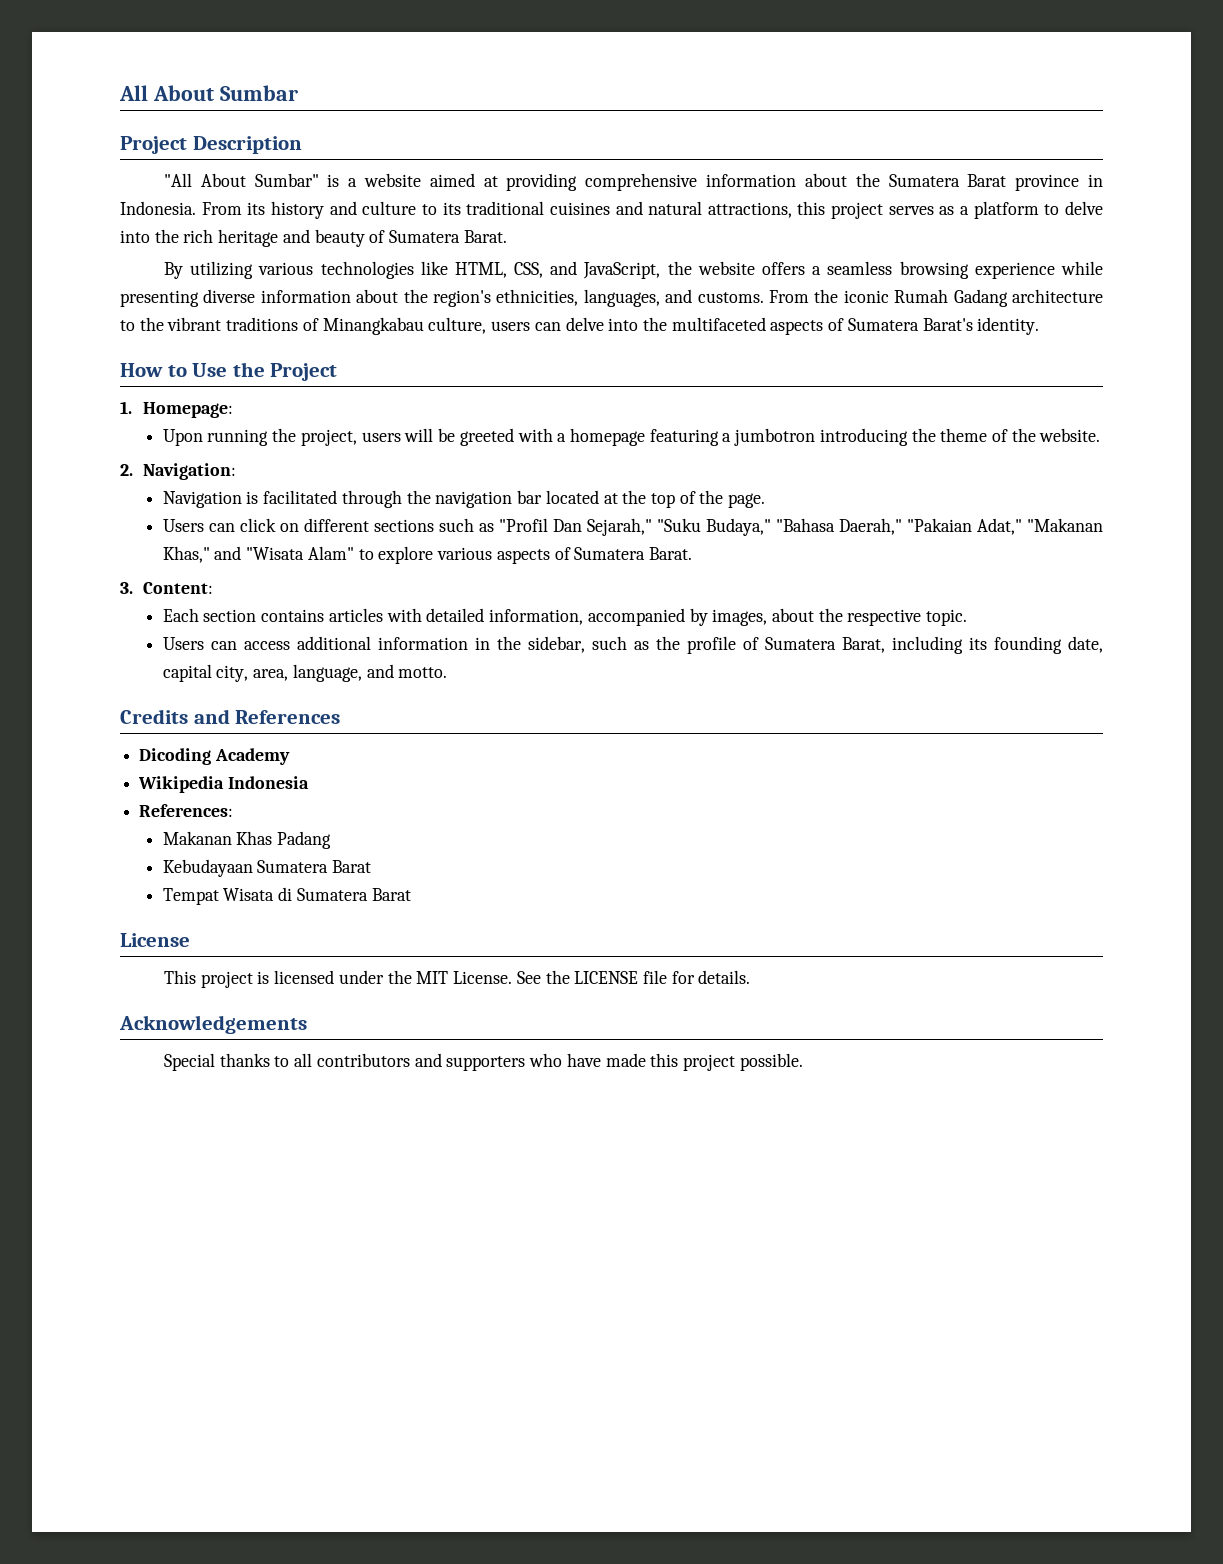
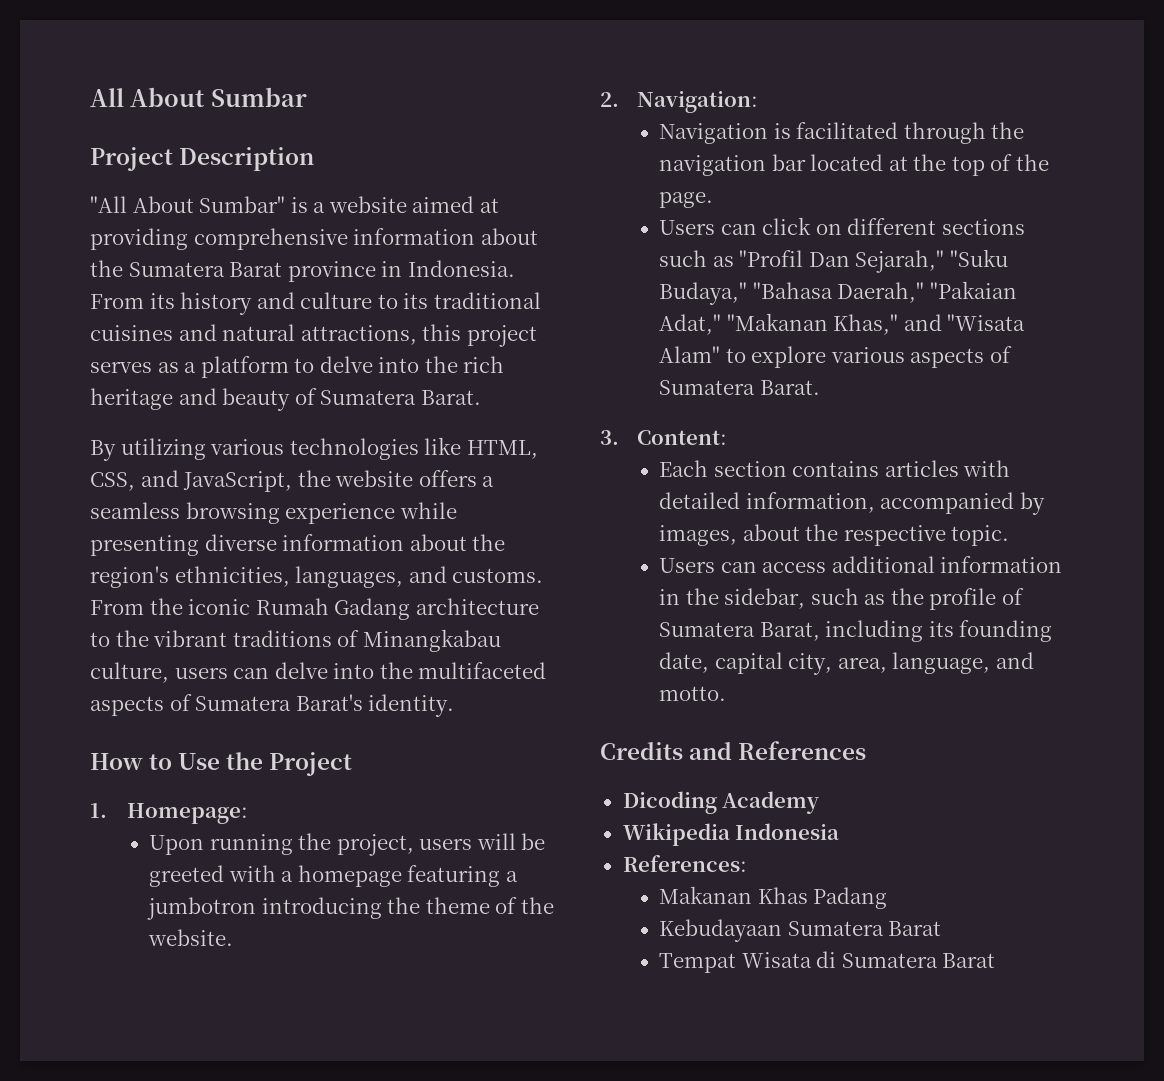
- License
- This project is licensed under the MIT License. See the LICENSE file for details.
- Acknowledgements
- Special thanks to all contributors and supporters who have made this project possible.

